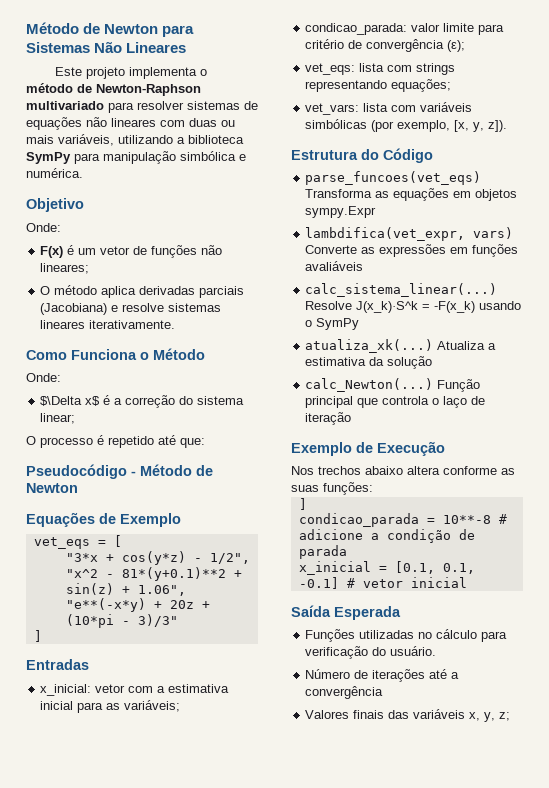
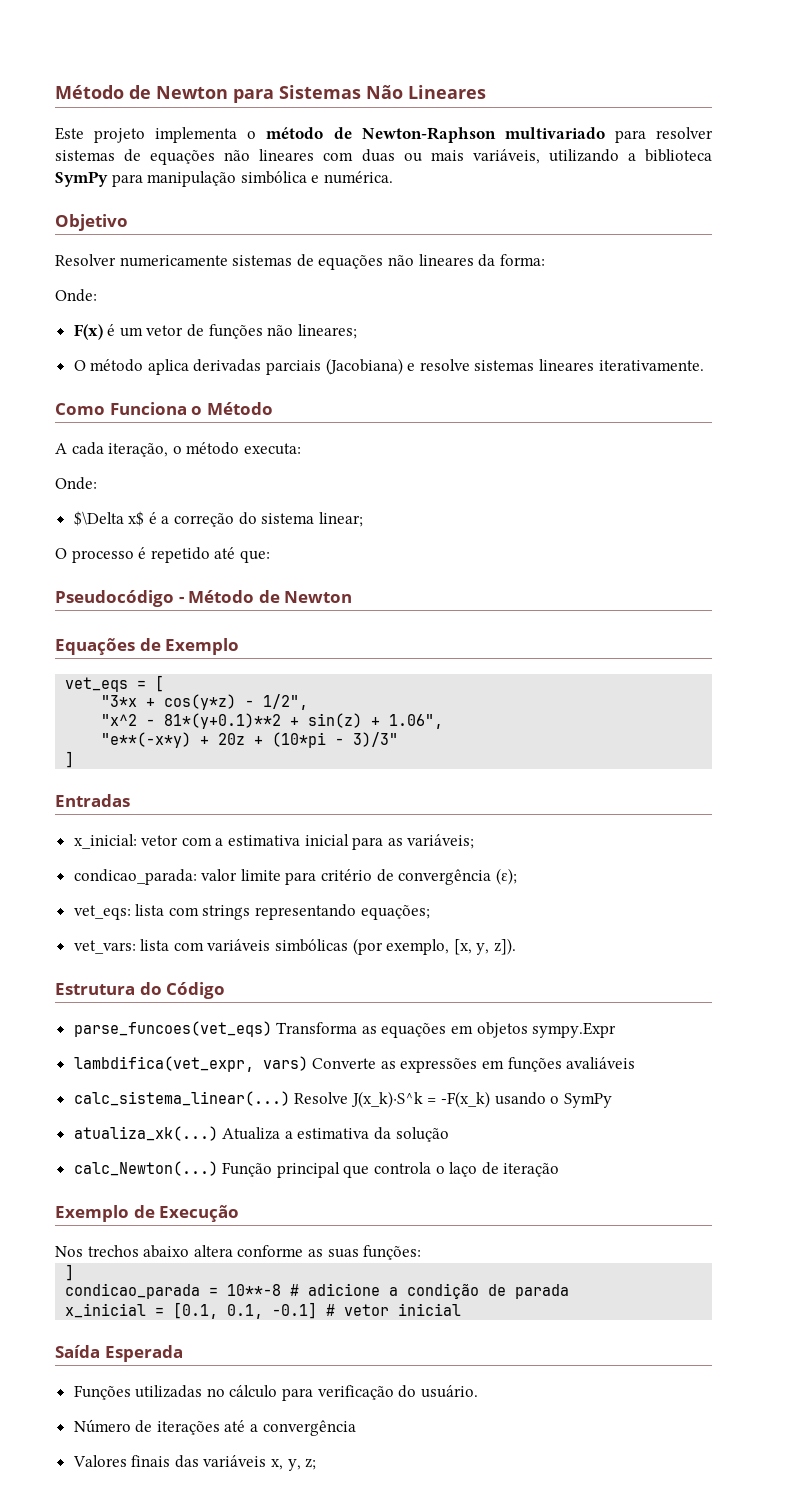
+ Resolver numericamente sistemas de equações não lineares da forma:
+ A cada iteração, o método executa:

